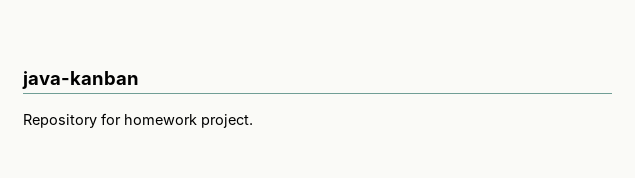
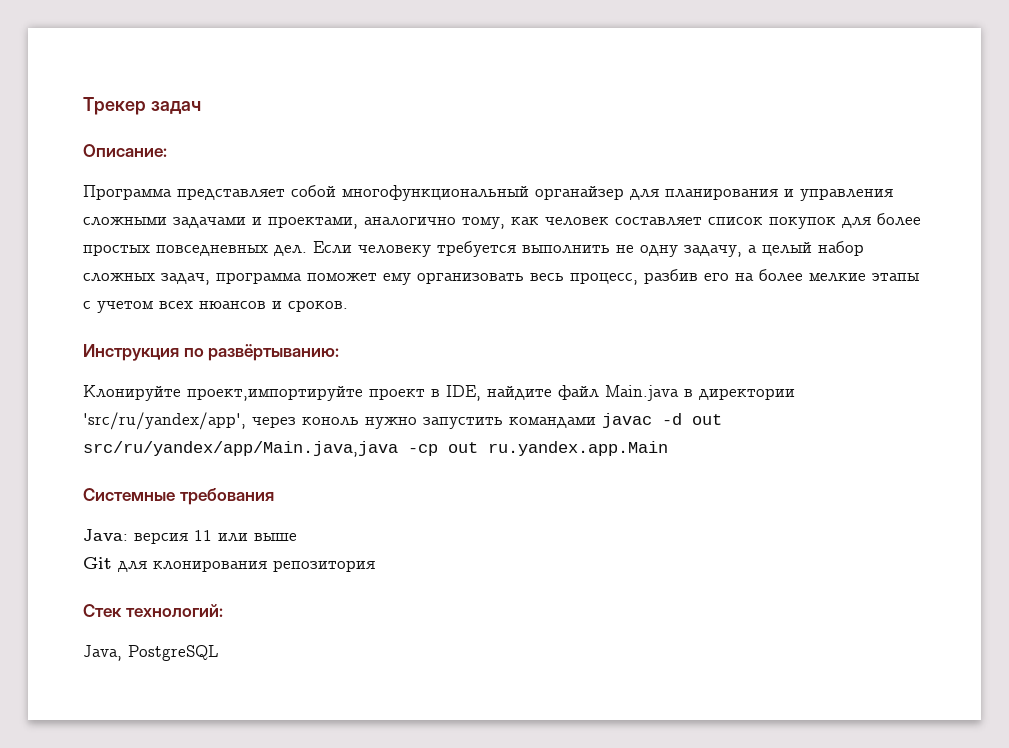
- java-kanban
- Repository for homework project.
+ Трекер задач
+ Описание:
+ Программа представляет собой многофункциональный органайзер для планирования и управления сложными задачами и проектами, аналогично тому, как человек составляет список покупок для более простых повседневных дел. Если человеку требуется выполнить не одну задачу, а целый набор сложных задач, программа поможет ему организовать весь процесс, разбив его на более мелкие этапы с учетом всех нюансов и сроков.
+ Инструкция по развёртыванию:
+ Клонируйте проект,импортируйте проект в IDE, найдите файл Main.java в директории 'src/ru/yandex/app', через коноль нужно запустить командами javac -d out src/ru/yandex/app/Main.java,java -cp out ru.yandex.app.Main
+ Системные требования
+ Java: версия 11 или выше
+ Git для клонирования репозитория
+ Стек технологий:
+ Java, PostgreSQL

